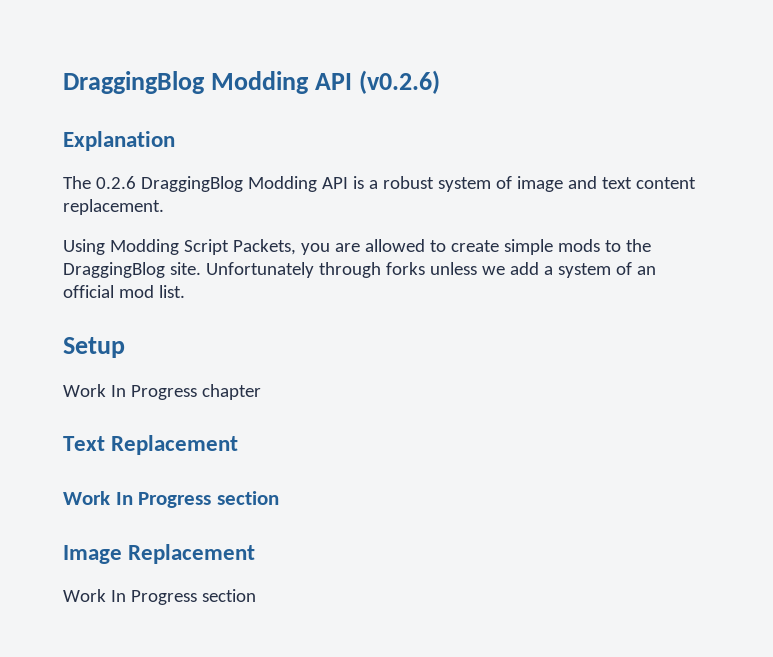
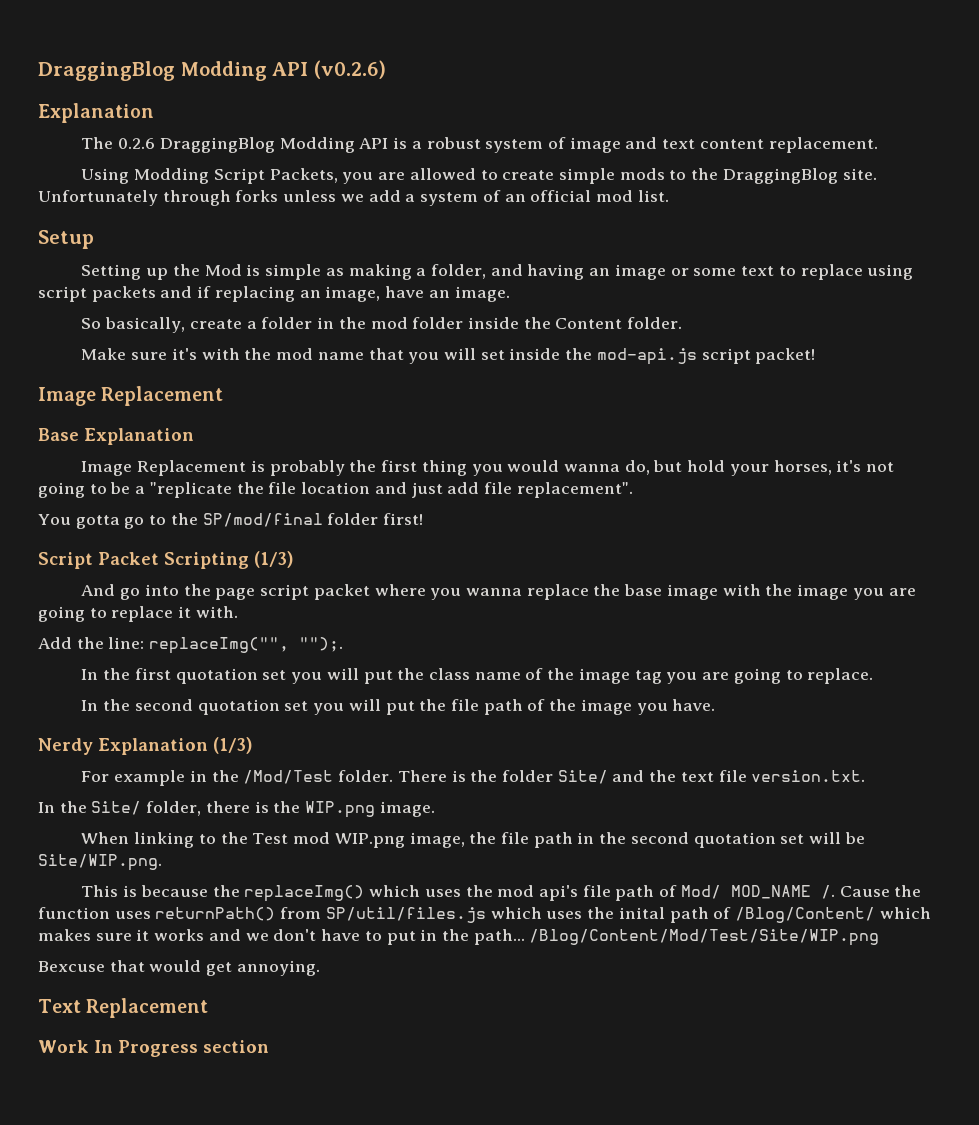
- Work In Progress chapter
+ Setting up the Mod is simple as making a folder, and having an image or some text to replace using script packets and if replacing an image, have an image.
+ So basically, create a folder in the mod folder inside the Content folder.
+ Make sure it's with the mod name that you will set inside the mod-api.js script packet!
+ Image Replacement
+ Base Explanation
+ Image Replacement is probably the first thing you would wanna do, but hold your horses, it's not going to be a "replicate the file location and just add file replacement".
+ You gotta go to the SP/mod/final folder first!
+ Script Packet Scripting (1/3)
+ And go into the page script packet where you wanna replace the base image with the image you are going to replace it with.
+ Add the line: replaceImg("", "");.
+ In the first quotation set you will put the class name of the image tag you are going to replace.
+ In the second quotation set you will put the file path of the image you have.
+ Nerdy Explanation (1/3)
+ For example in the /Mod/Test folder. There is the folder Site/ and the text file version.txt.
+ In the Site/ folder, there is the WIP.png image.
+ When linking to the Test mod WIP.png image, the file path in the second quotation set will be Site/WIP.png.
+ This is because the replaceImg() which uses the mod api's file path of Mod/ MOD_NAME /. Cause the function uses returnPath() from SP/util/files.js which uses the inital path of /Blog/Content/ which makes sure it works and we don't have to put in the path... /Blog/Content/Mod/Test/Site/WIP.png
+ Bexcuse that would get annoying.
- Image Replacement
- Work In Progress section

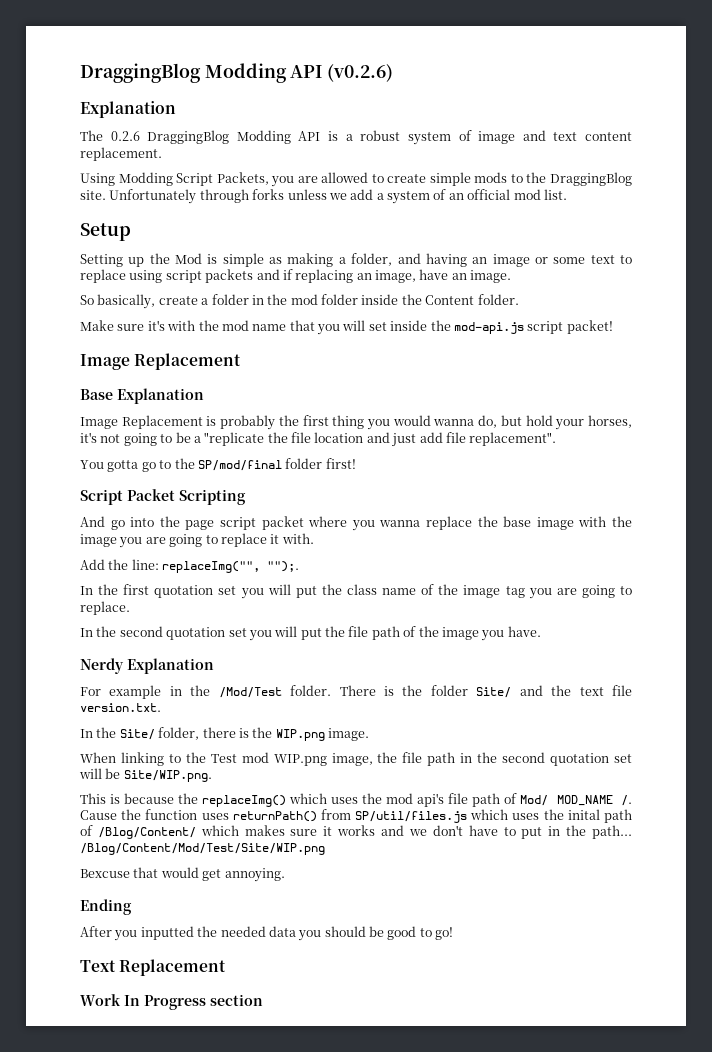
- Script Packet Scripting (1/3)
+ Script Packet Scripting
- Nerdy Explanation (1/3)
+ Nerdy Explanation
+ Ending
+ After you inputted the needed data you should be good to go!

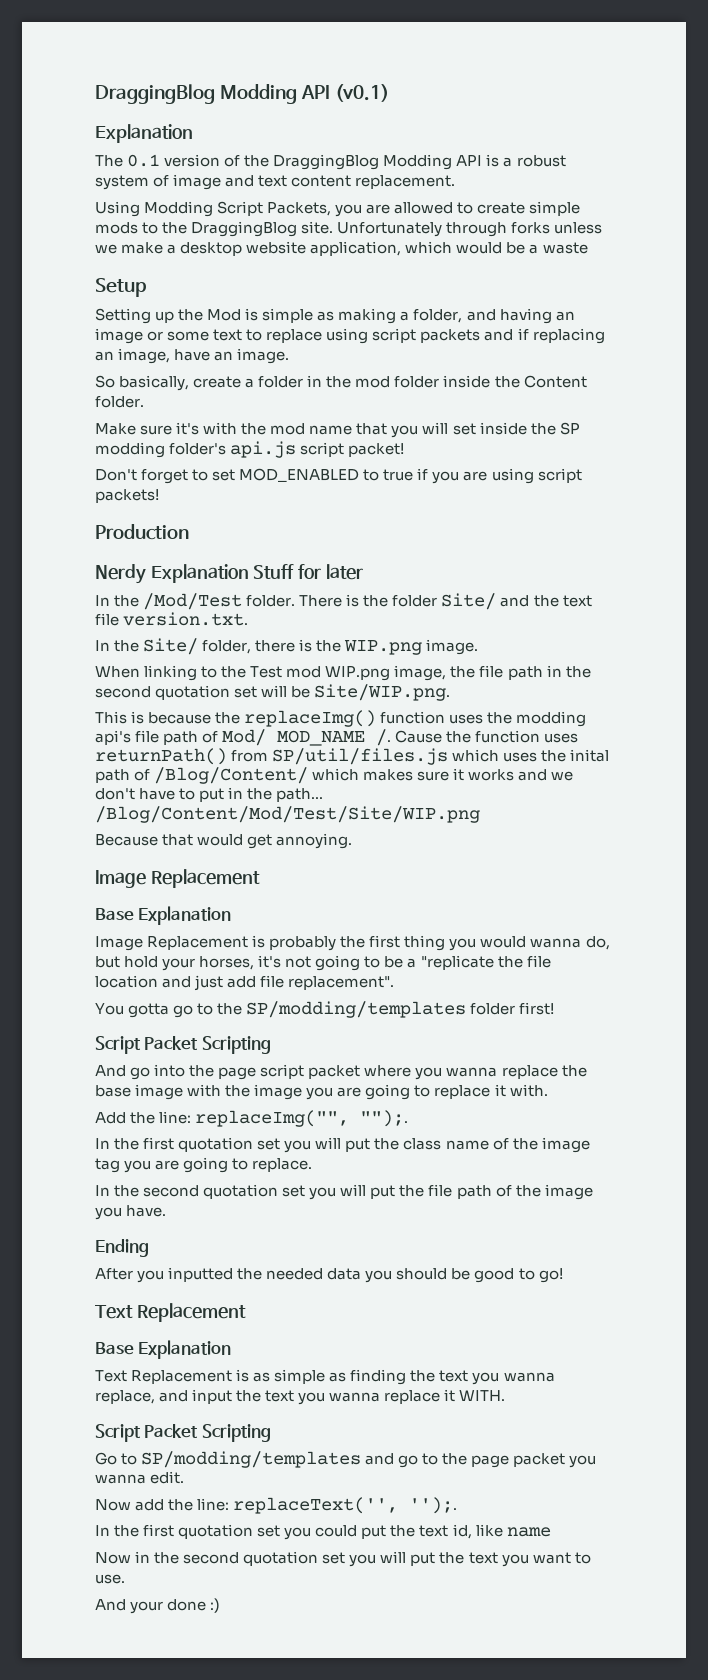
- DraggingBlog Modding API (v0.2.6)
+ DraggingBlog Modding API (v0.1)
- The 0.2.6 DraggingBlog Modding API is a robust system of image and text content replacement.
+ The 0.1 version of the DraggingBlog Modding API is a robust system of image and text content replacement.
- Unfortunately through forks unless we add a system of an official mod list.
+ Unfortunately through forks unless we make a desktop website application, which would be a waste
- Make sure it's with the mod name that you will set inside the mod-api.js script packet!
+ Make sure it's with the mod name that you will set inside the SP modding folder's api.js script packet!
+ Don't forget to set MOD_ENABLED to true if you are using script packets!
+ Production
+ Nerdy Explanation Stuff for later
+ In the /Mod/Test folder. There is the folder Site/ and the text file version.txt.
+ In the Site/ folder, there is the WIP.png image.
+ When linking to the Test mod WIP.png image, the file path in the second quotation set will be Site/WIP.png.
+ This is because the replaceImg() function uses the modding api's file path of Mod/ MOD_NAME /. Cause the function uses returnPath() from SP/util/files.js which uses the inital path of /Blog/Content/ which makes sure it works and we don't have to put in the path... /Blog/Content/Mod/Test/Site/WIP.png
+ Because that would get annoying.
- You gotta go to the SP/mod/final folder first!
+ You gotta go to the SP/modding/templates folder first!
- Nerdy Explanation
- For example in the /Mod/Test folder. There is the folder Site/ and the text file version.txt.
- In the Site/ folder, there is the WIP.png image.
- When linking to the Test mod WIP.png image, the file path in the second quotation set will be Site/WIP.png.
- This is because the replaceImg() which uses the mod api's file path of Mod/ MOD_NAME /. Cause the function uses returnPath() from SP/util/files.js which uses the inital path of /Blog/Content/ which makes sure it works and we don't have to put in the path... /Blog/Content/Mod/Test/Site/WIP.png
- Bexcuse that would get annoying.
  After you inputted the needed data you should be good to go!
  Text Replacement
- Work In Progress section
+ Base Explanation
+ Text Replacement is as simple as finding the text you wanna replace, and input the text you wanna replace it WITH.
+ Script Packet Scripting
+ Go to SP/modding/templates and go to the page packet you wanna edit.
+ Now add the line: replaceText('', '');.
+ In the first quotation set you could put the text id, like name
+ Now in the second quotation set you will put the text you want to use.
+ And your done :)

